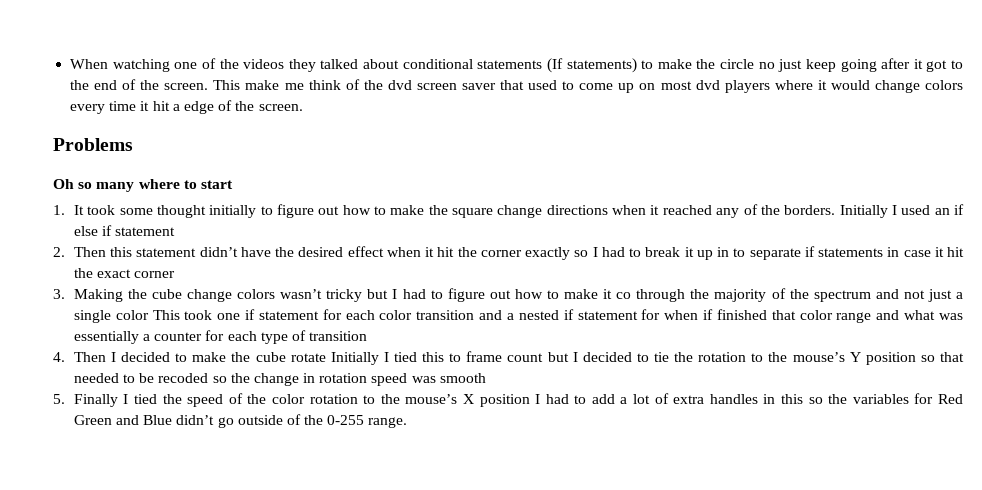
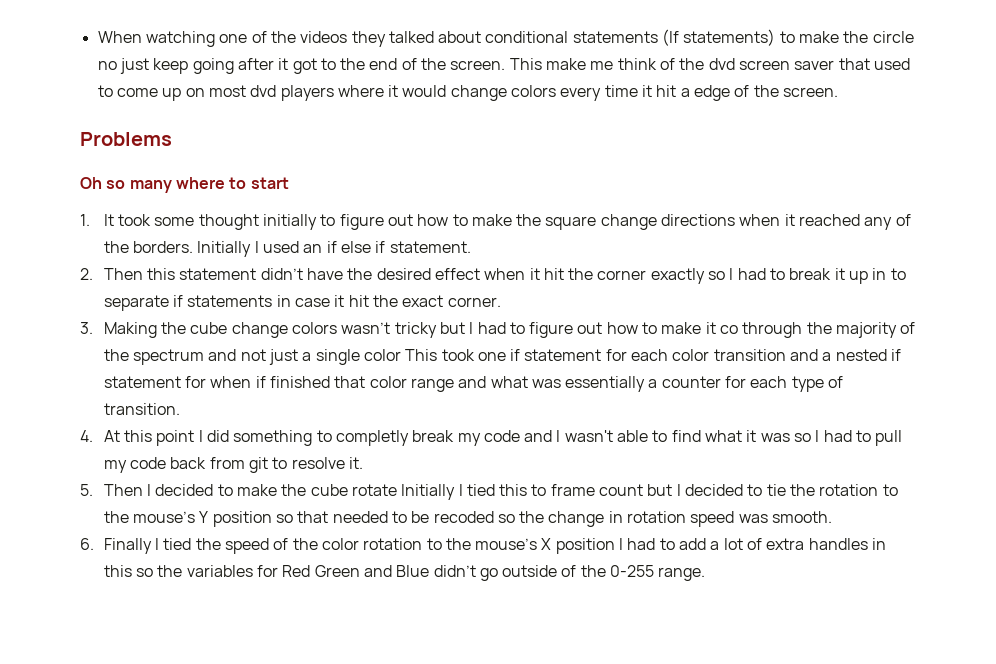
- Initially I used an if else if statement
+ Initially I used an if else if statement.
- 2. Then this statement didn’t have the desired effect when it hit the corner exactly so I had to break it up in to separate if statements in case it hit the exact corner
+ 2. Then this statement didn’t have the desired effect when it hit the corner exactly so I had to break it up in to separate if statements in case it hit the exact corner.
- 3. Making the cube change colors wasn’t tricky but I had to figure out how to make it co through the majority of the spectrum and not just a single color This took one if statement for each color transition and a nested if statement for when if finished that color range and what was essentially a counter for each type of transition
- 4. Then I decided to make the cube rotate Initially I tied this to frame count but I decided to tie the rotation to the mouse’s Y position so that needed to be recoded so the change in rotation speed was smooth
- 5. Finally I tied the speed of the color rotation to the mouse’s X position I had to add a lot of extra handles in this so the variables for Red Green and Blue didn’t go outside of the 0-255 range.
+ 3. Making the cube change colors wasn’t tricky but I had to figure out how to make it co through the majority of the spectrum and not just a single color This took one if statement for each color transition and a nested if statement for when if finished that color range and what was essentially a counter for each type of transition.
+ 4. At this point I did something to completly break my code and I wasn't able to find what it was so I had to pull my code back from git to resolve it.
+ 5. Then I decided to make the cube rotate Initially I tied this to frame count but I decided to tie the rotation to the mouse’s Y position so that needed to be recoded so the change in rotation speed was smooth.
+ 6. Finally I tied the speed of the color rotation to the mouse’s X position I had to add a lot of extra handles in this so the variables for Red Green and Blue didn’t go outside of the 0-255 range.

